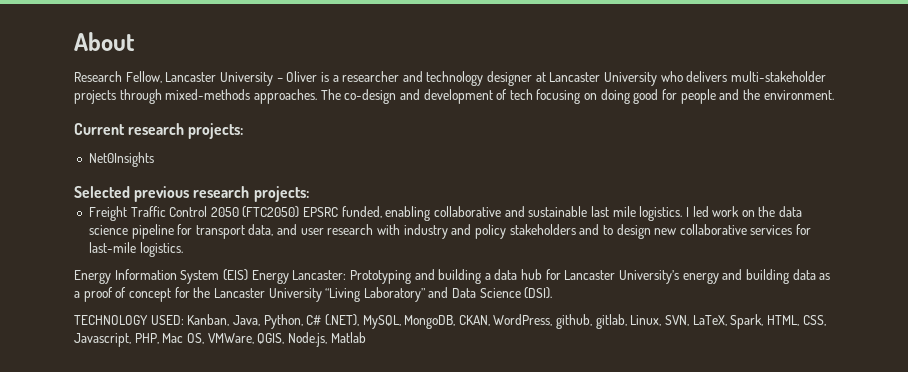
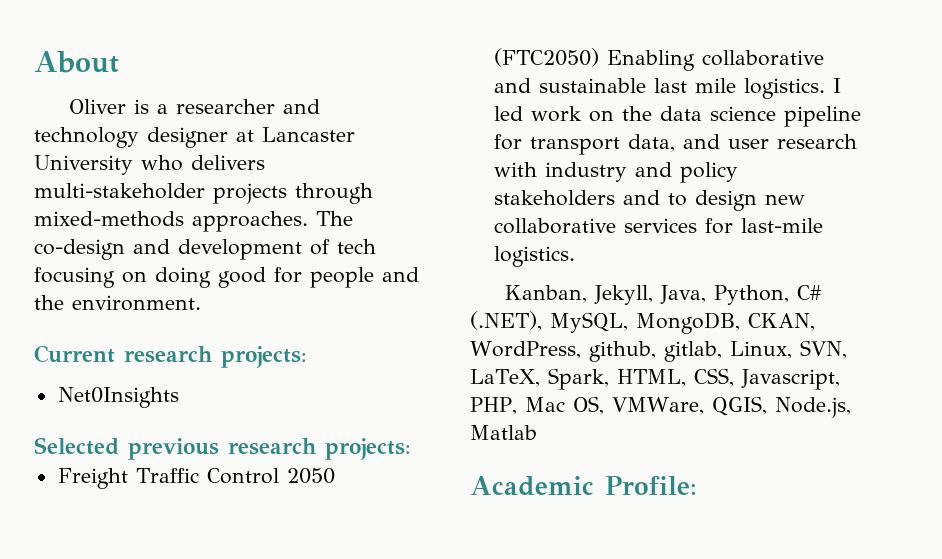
- Research Fellow, Lancaster University – Oliver is a researcher and technology designer at Lancaster University who delivers multi-stakeholder projects through mixed-methods approaches.
+ Oliver is a researcher and technology designer at Lancaster University who delivers multi-stakeholder projects through mixed-methods approaches.
- Freight Traffic Control 2050 (FTC2050) EPSRC funded, enabling collaborative and sustainable last mile logistics.
+ Freight Traffic Control 2050 (FTC2050) Enabling collaborative and sustainable last mile logistics.
- Energy Information System (EIS) Energy Lancaster: Prototyping and building a data hub for Lancaster University’s energy and building data as a proof of concept for the Lancaster University “Living Laboratory” and Data Science (DSI).
- TECHNOLOGY USED: Kanban, Java, Python, C# (.NET), MySQL, MongoDB, CKAN, WordPress, github, gitlab, Linux, SVN, LaTeX, Spark, HTML, CSS, Javascript, PHP, Mac OS, VMWare, QGIS, Node.js, Matlab
+ Kanban, Jekyll, Java, Python, C# (.NET), MySQL, MongoDB, CKAN, WordPress, github, gitlab, Linux, SVN, LaTeX, Spark, HTML, CSS, Javascript, PHP, Mac OS, VMWare, QGIS, Node.js, Matlab
+ Academic Profile:

